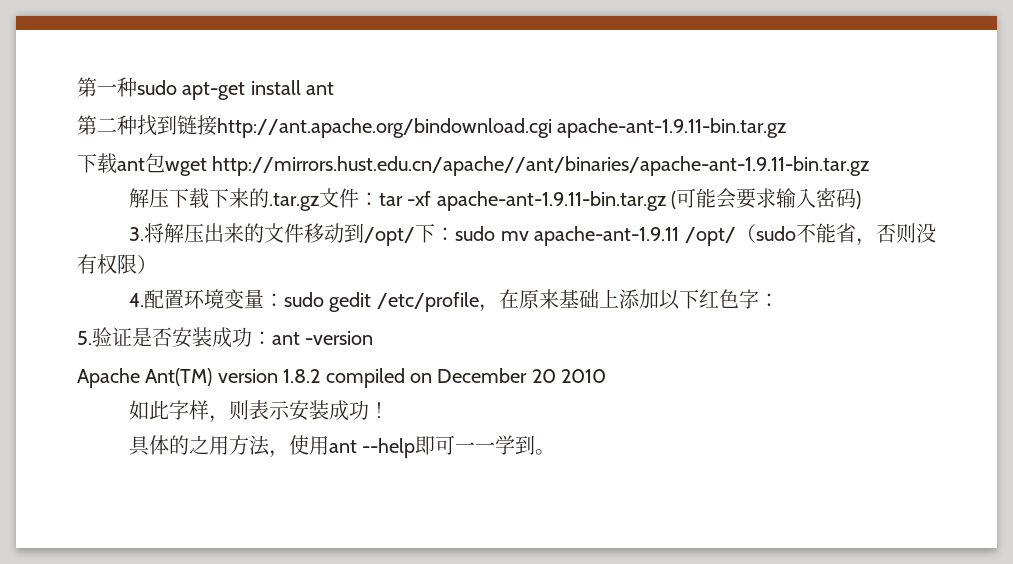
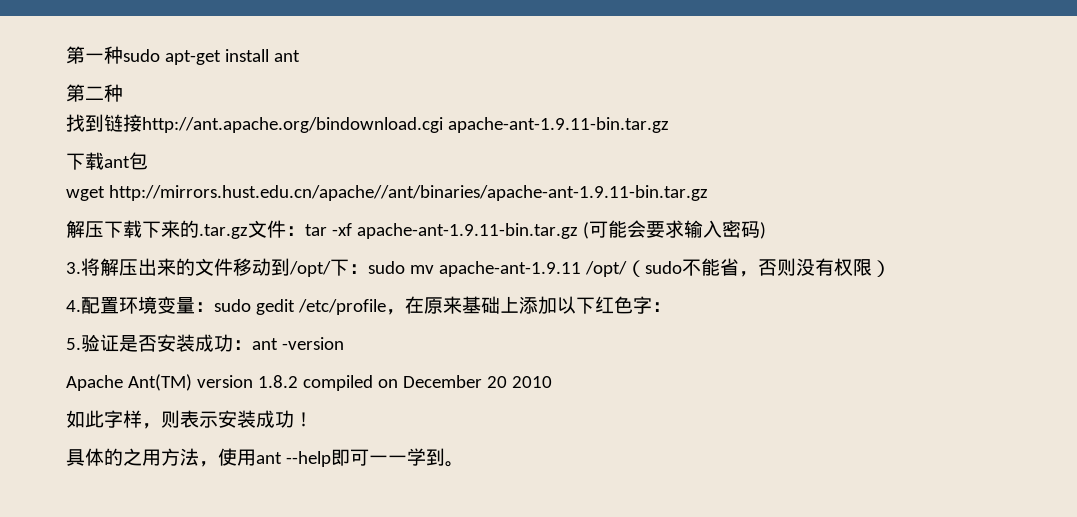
- 第二种找到链接http://ant.apache.org/bindownload.cgi apache-ant-1.9.11-bin.tar.gz
+ 第二种
+ 找到链接http://ant.apache.org/bindownload.cgi apache-ant-1.9.11-bin.tar.gz
- 下载ant包wget http://mirrors.hust.edu.cn/apache//ant/binaries/apache-ant-1.9.11-bin.tar.gz
+ 下载ant包
+ wget http://mirrors.hust.edu.cn/apache//ant/binaries/apache-ant-1.9.11-bin.tar.gz

